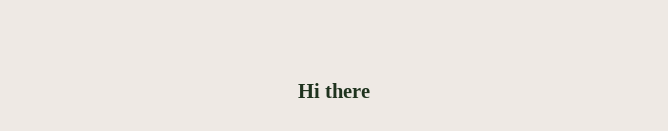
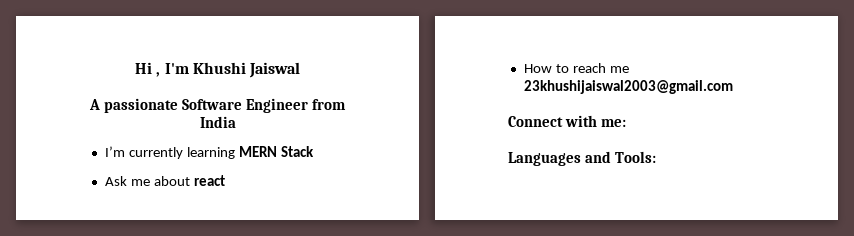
- Hi there
+ Hi , I'm Khushi Jaiswal
+ A passionate Software Engineer from India
+ I’m currently learning MERN Stack
+ Ask me about react
+ How to reach me 23khushijaiswal2003@gmail.com
+ Connect with me:
+ Languages and Tools:

